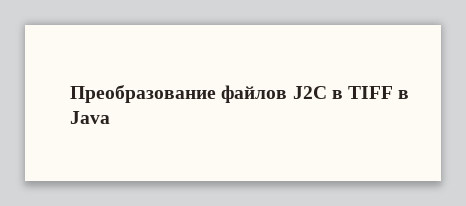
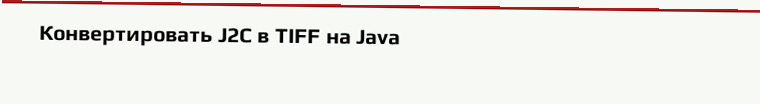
- Преобразование файлов J2C в TIFF в Java
+ Конвертировать J2C в TIFF на Java

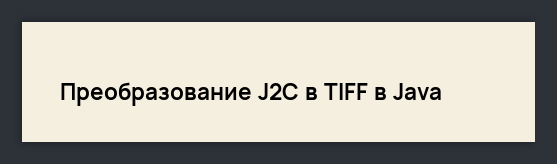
- Конвертировать J2C в TIFF на Java
+ Преобразование J2C в TIFF в Java

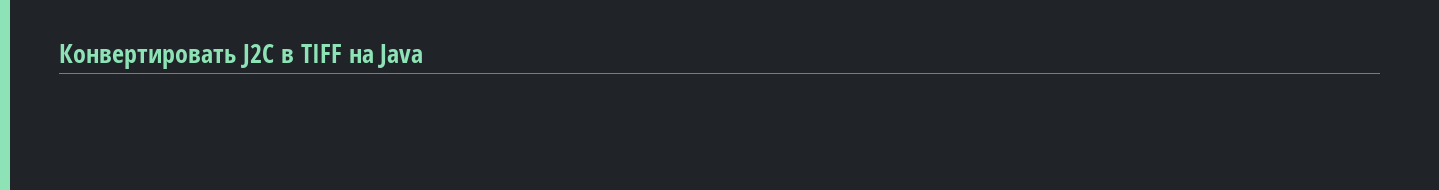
- Преобразование J2C в TIFF в Java
+ Конвертировать J2C в TIFF на Java

